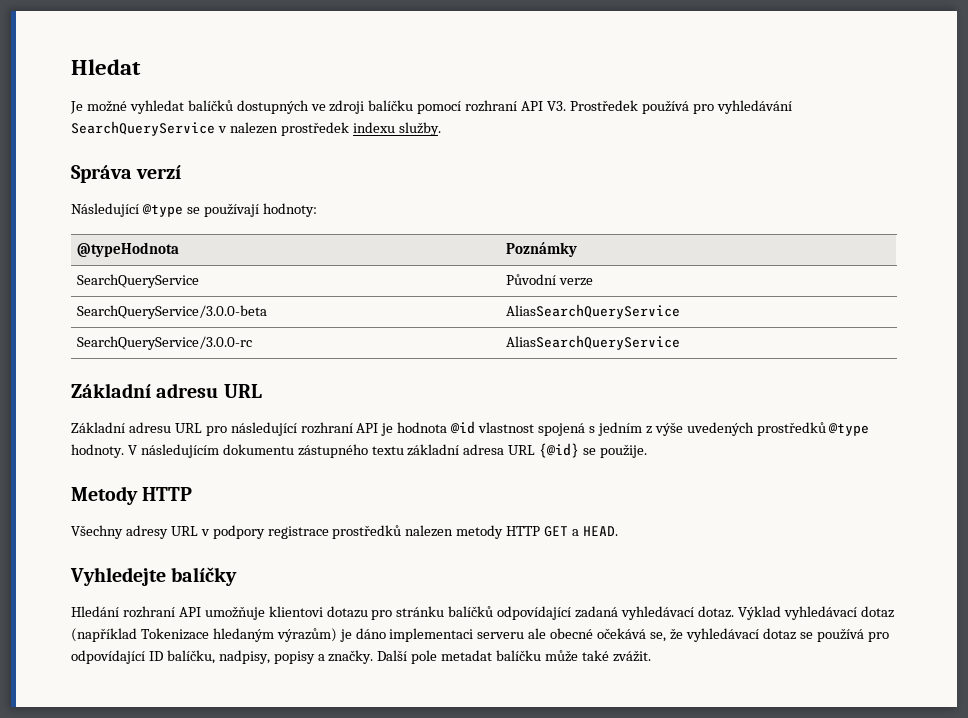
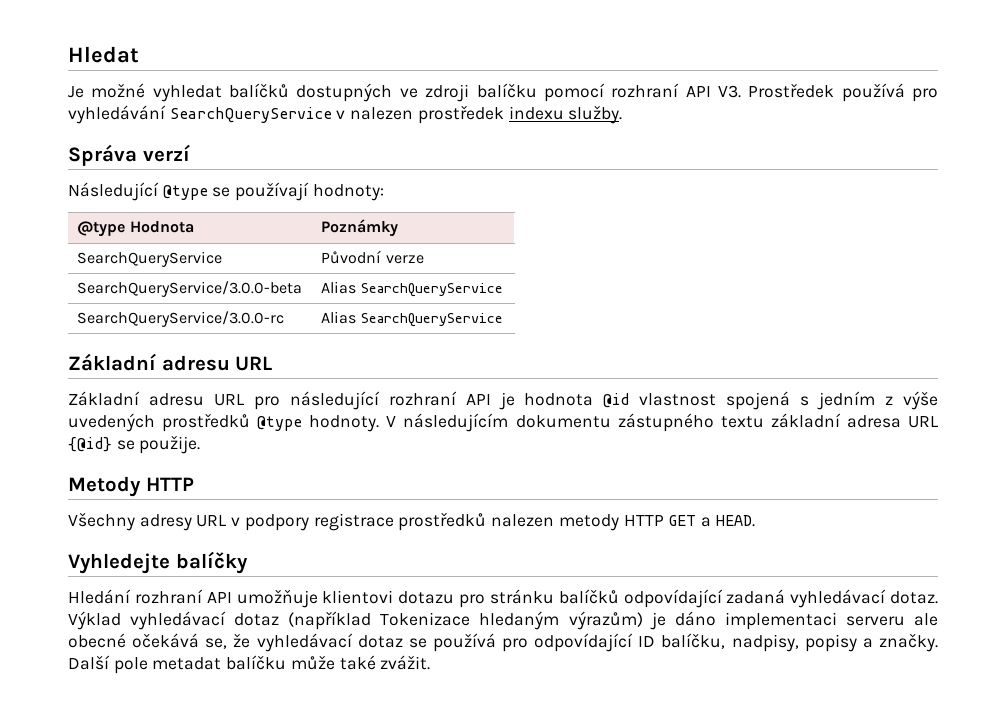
- @typeHodnota | Poznámky
+ @type Hodnota | Poznámky
- SearchQueryService/3.0.0-beta | AliasSearchQueryService
+ SearchQueryService/3.0.0-beta | Alias SearchQueryService
- SearchQueryService/3.0.0-rc | AliasSearchQueryService
+ SearchQueryService/3.0.0-rc | Alias SearchQueryService

